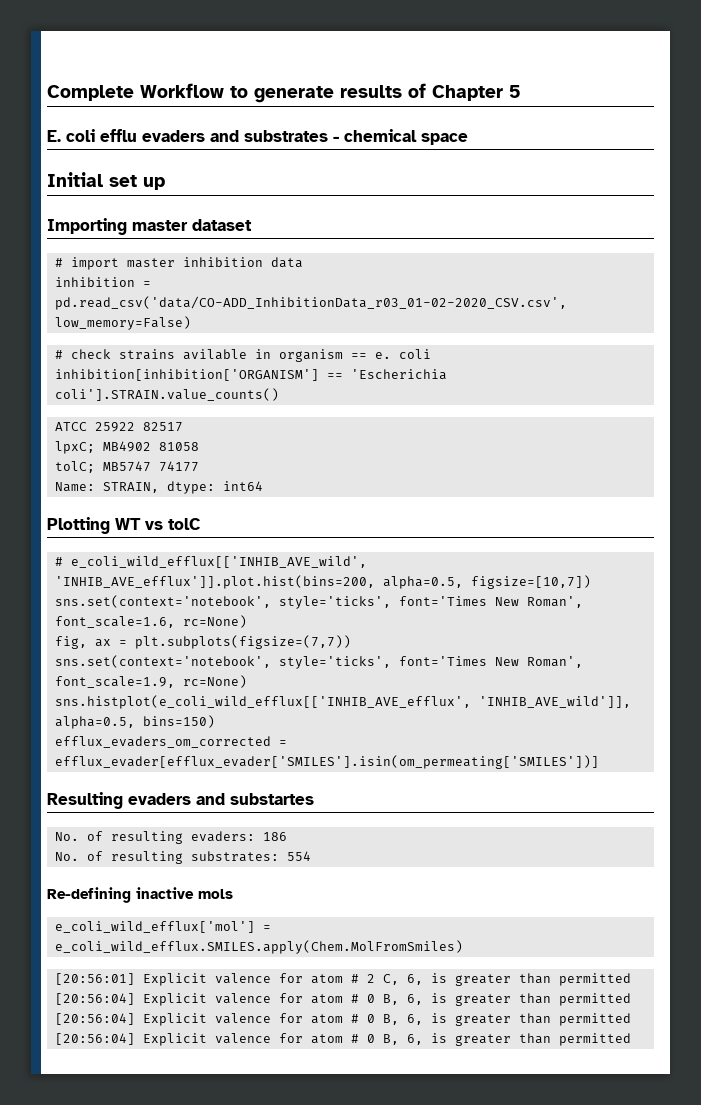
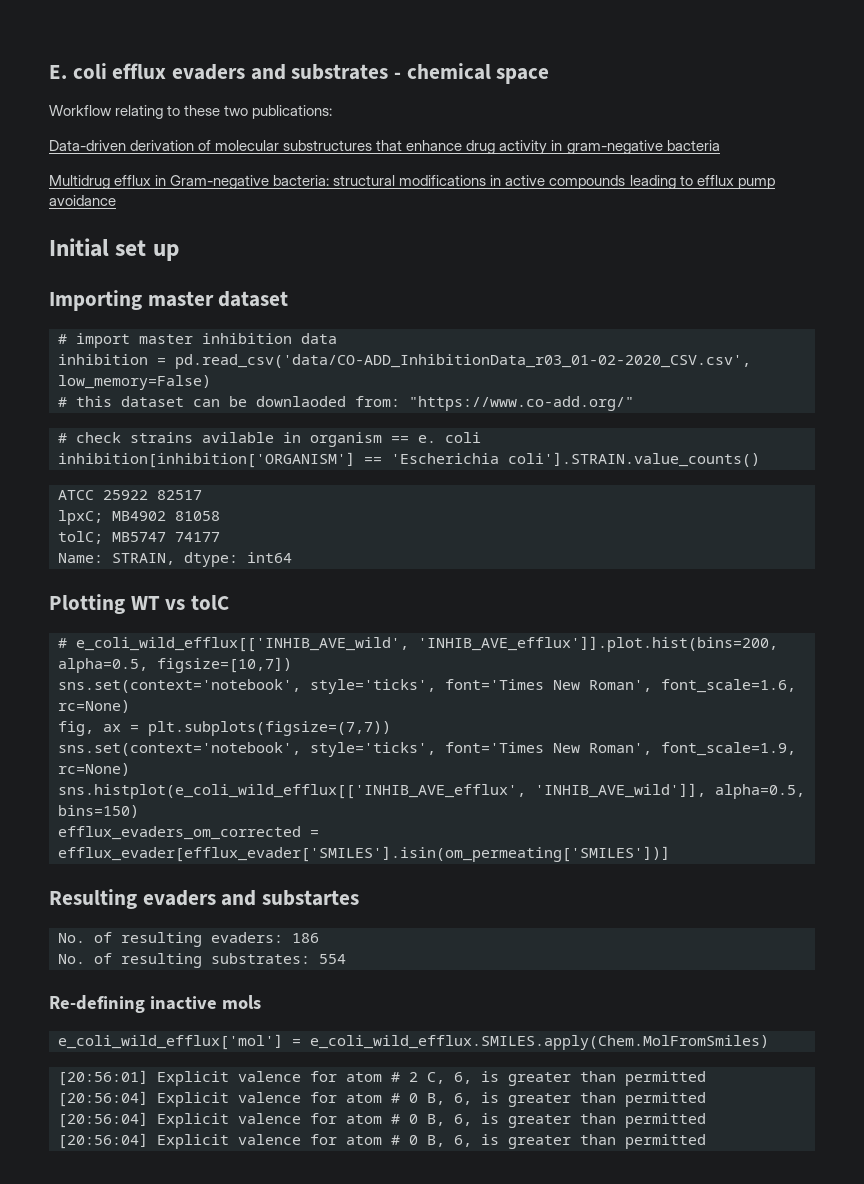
- Complete Workflow to generate results of Chapter 5
- E. coli efflu evaders and substrates - chemical space
+ E. coli efflux evaders and substrates - chemical space
+ Workflow relating to these two publications:
+ Data-driven derivation of molecular substructures that enhance drug activity in gram-negative bacteria
+ Multidrug efflux in Gram-negative bacteria: structural modifications in active compounds leading to efflux pump avoidance
+ # this dataset can be downlaoded from: "https://www.co-add.org/"

